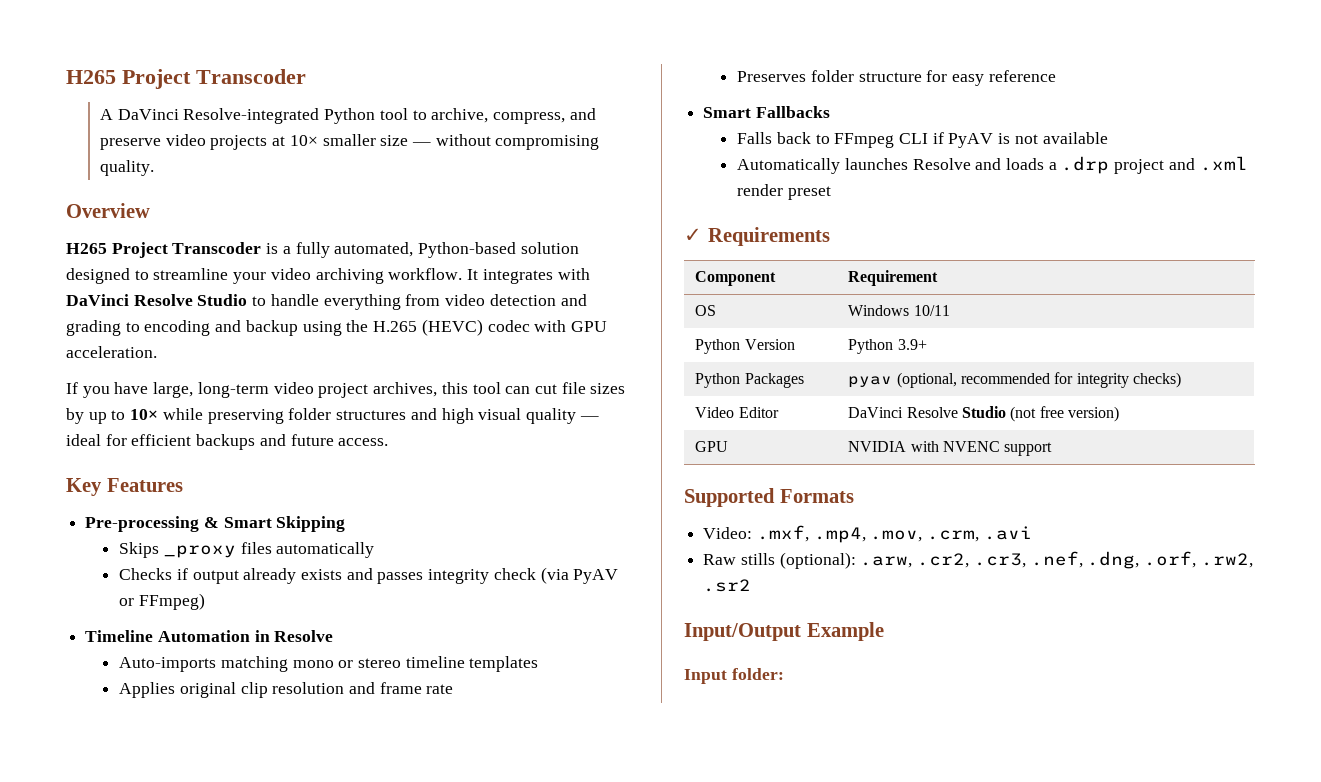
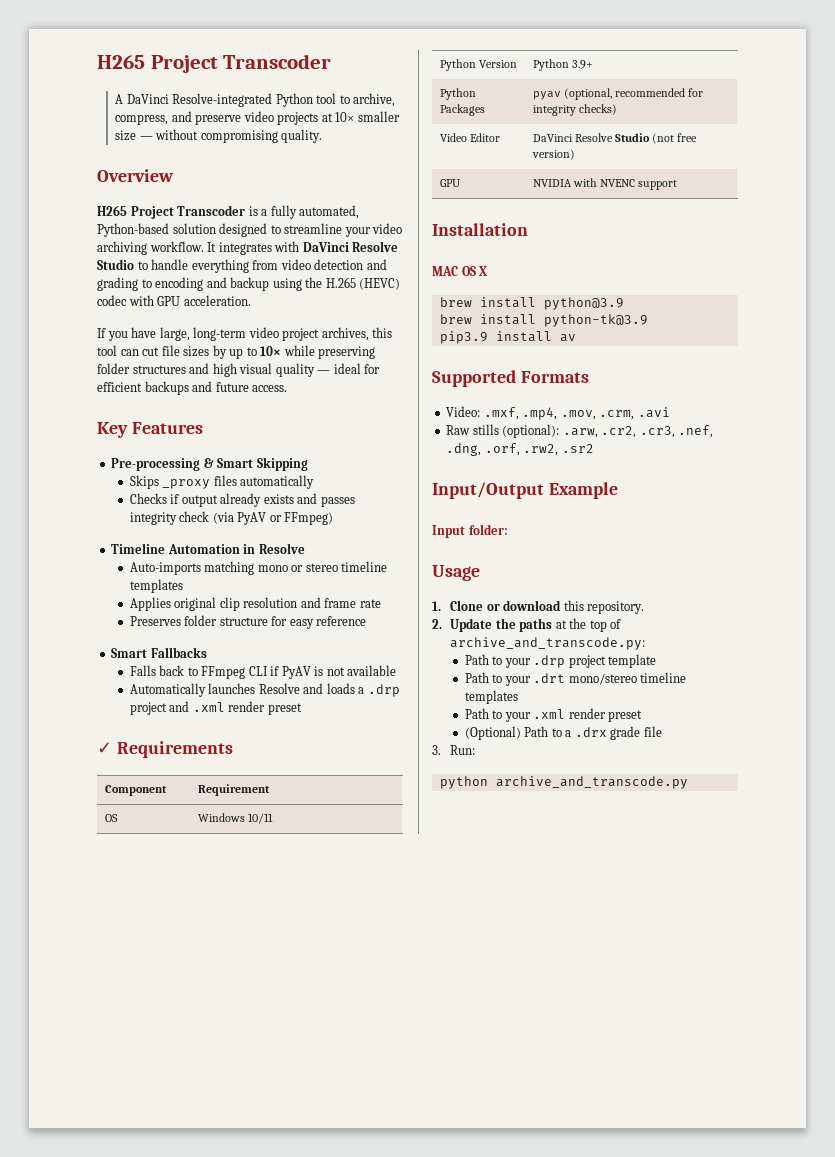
+ Installation
+ MAC OS X
+ brew install python@3.9
+ brew install python-tk@3.9
+ pip3.9 install av
+ Usage
+ 1. Clone or download this repository.
+ 2. Update the paths at the top of archive_and_transcode.py:
+ Path to your .drp project template
+ Path to your .drt mono/stereo timeline templates
+ Path to your .xml render preset
+ (Optional) Path to a .drx grade file
+ 3. Run:
+ python archive_and_transcode.py

